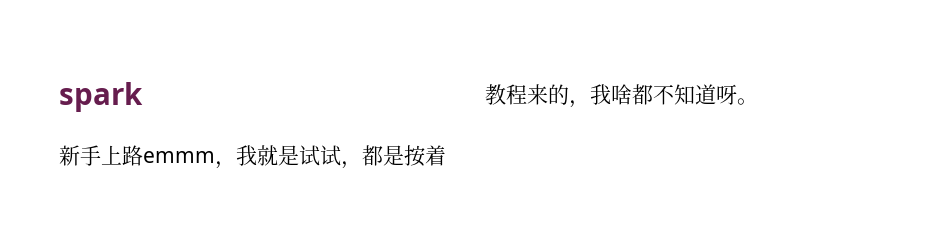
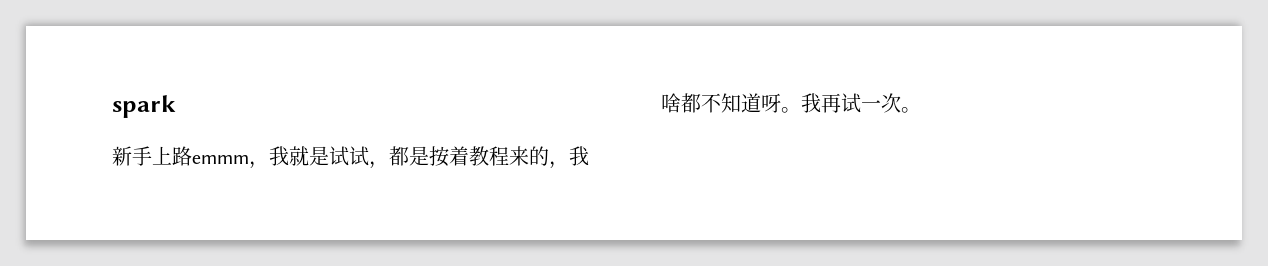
+ 我再试一次。

